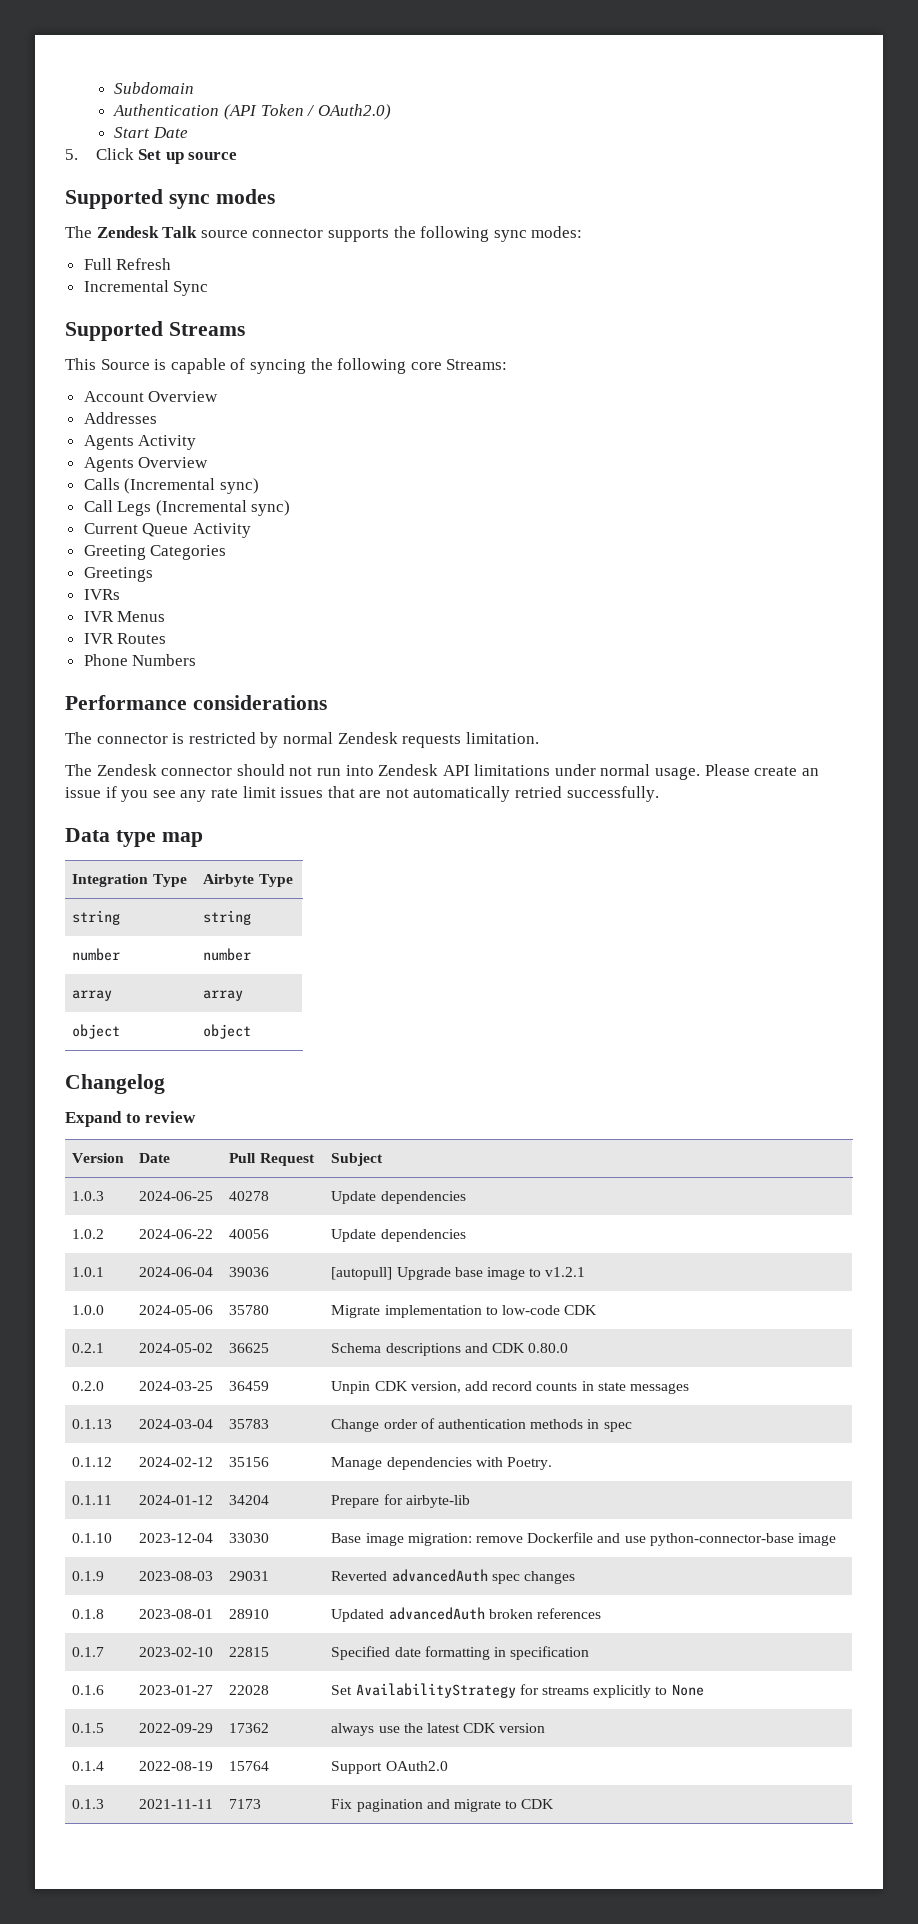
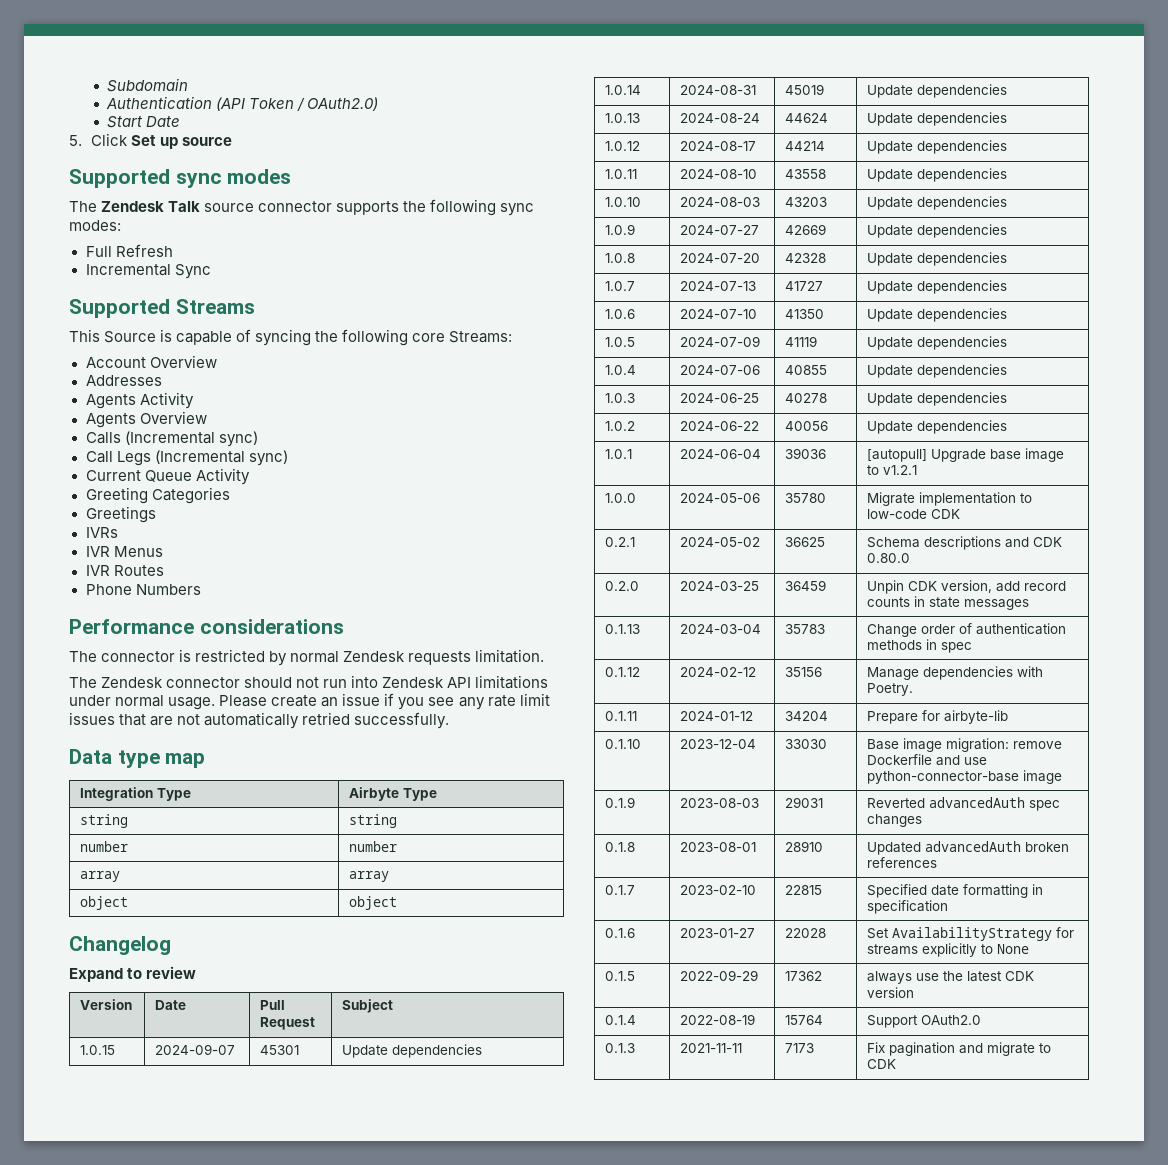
+ 1.0.15 | 2024-09-07 | 45301 | Update dependencies
+ 1.0.14 | 2024-08-31 | 45019 | Update dependencies
+ 1.0.13 | 2024-08-24 | 44624 | Update dependencies
+ 1.0.12 | 2024-08-17 | 44214 | Update dependencies
+ 1.0.11 | 2024-08-10 | 43558 | Update dependencies
+ 1.0.10 | 2024-08-03 | 43203 | Update dependencies
+ 1.0.9 | 2024-07-27 | 42669 | Update dependencies
+ 1.0.8 | 2024-07-20 | 42328 | Update dependencies
+ 1.0.7 | 2024-07-13 | 41727 | Update dependencies
+ 1.0.6 | 2024-07-10 | 41350 | Update dependencies
+ 1.0.5 | 2024-07-09 | 41119 | Update dependencies
+ 1.0.4 | 2024-07-06 | 40855 | Update dependencies

